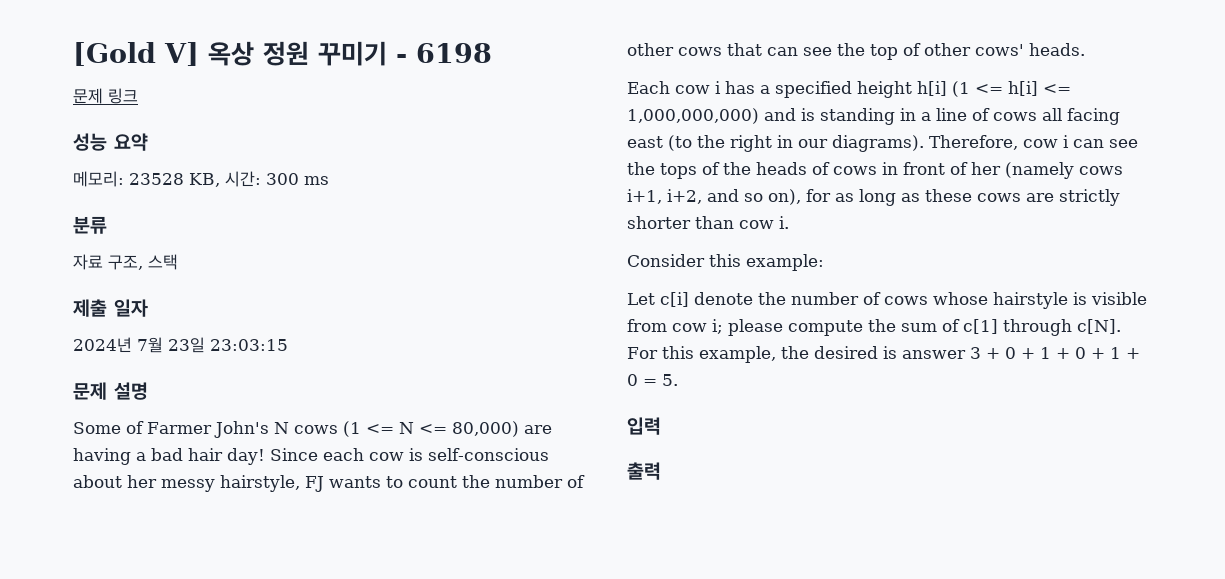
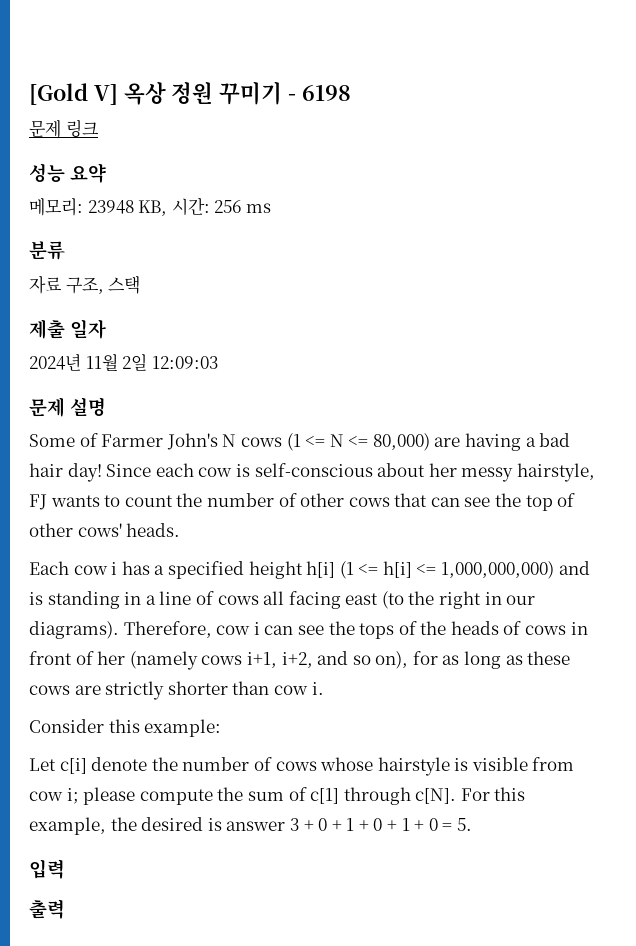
- 메모리: 23528 KB, 시간: 300 ms
+ 메모리: 23948 KB, 시간: 256 ms
- 2024년 7월 23일 23:03:15
+ 2024년 11월 2일 12:09:03

